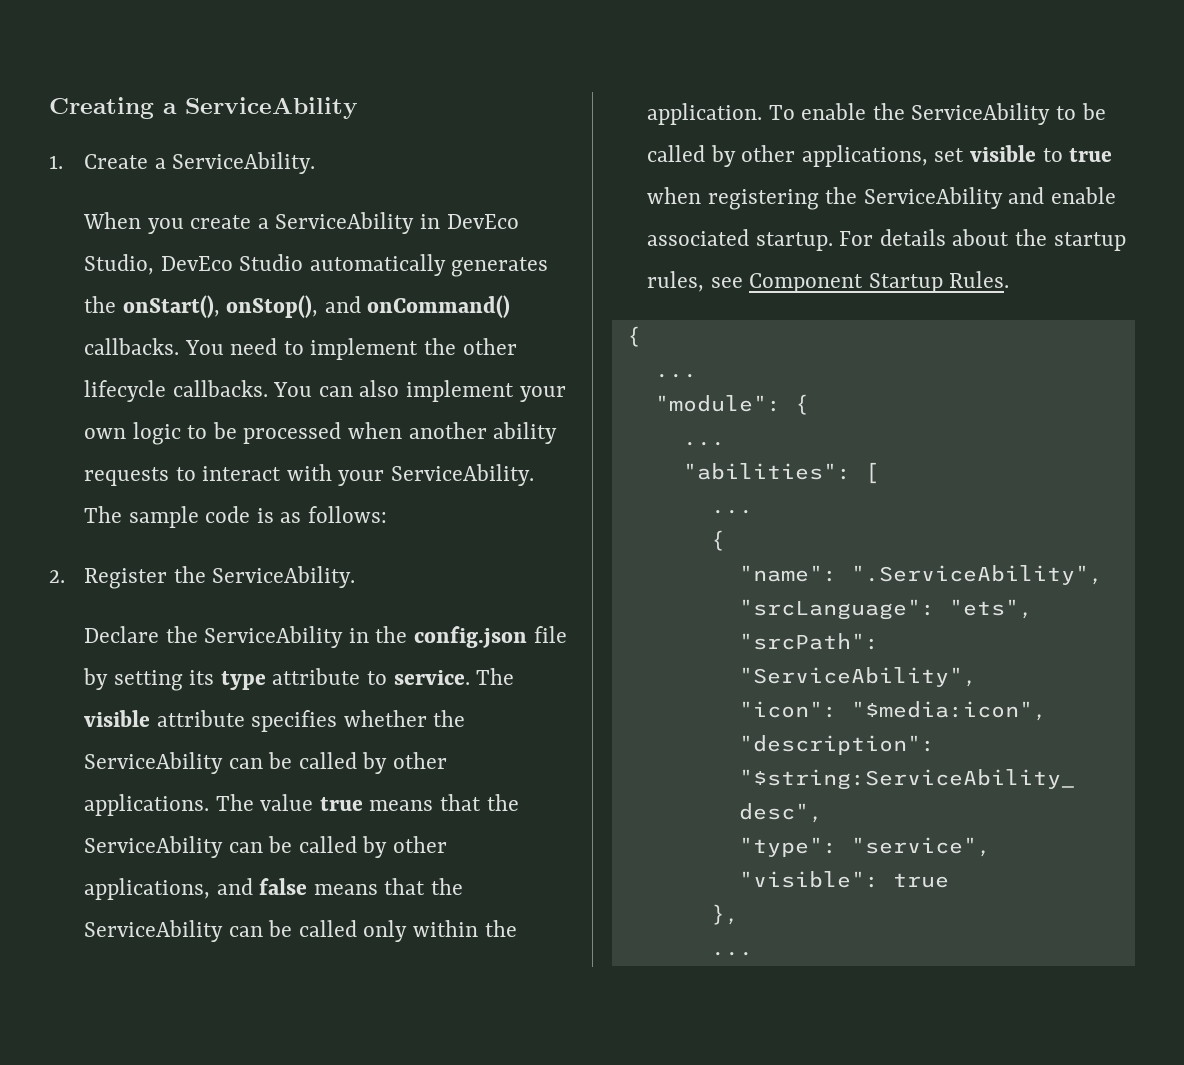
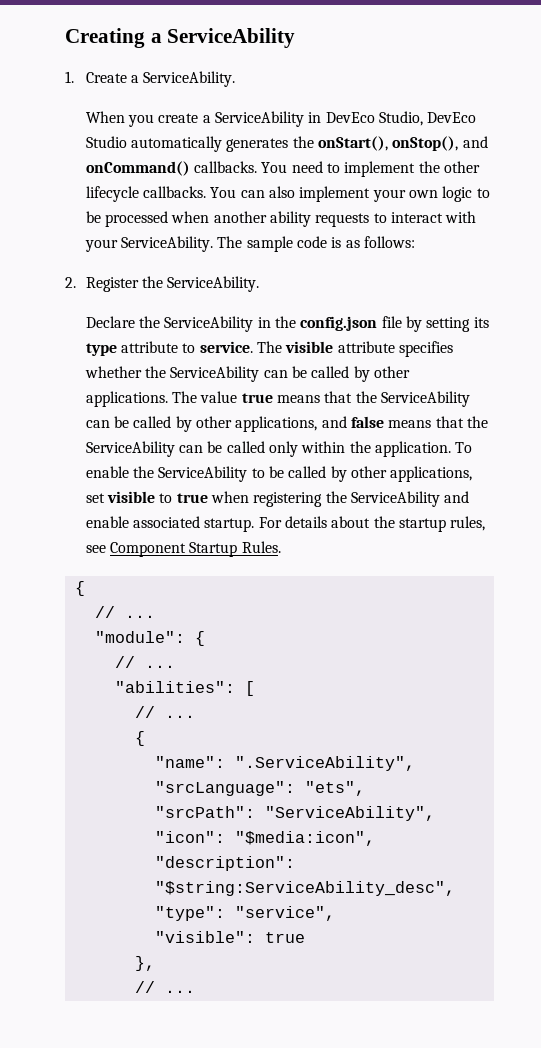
  For details about the startup rules, see Component Startup Rules.
  {
- ...
+ // ...
  "module": {
- ...
+ // ...
  "abilities": [
- ...
+ // ...
  },
- ...
+ // ...

